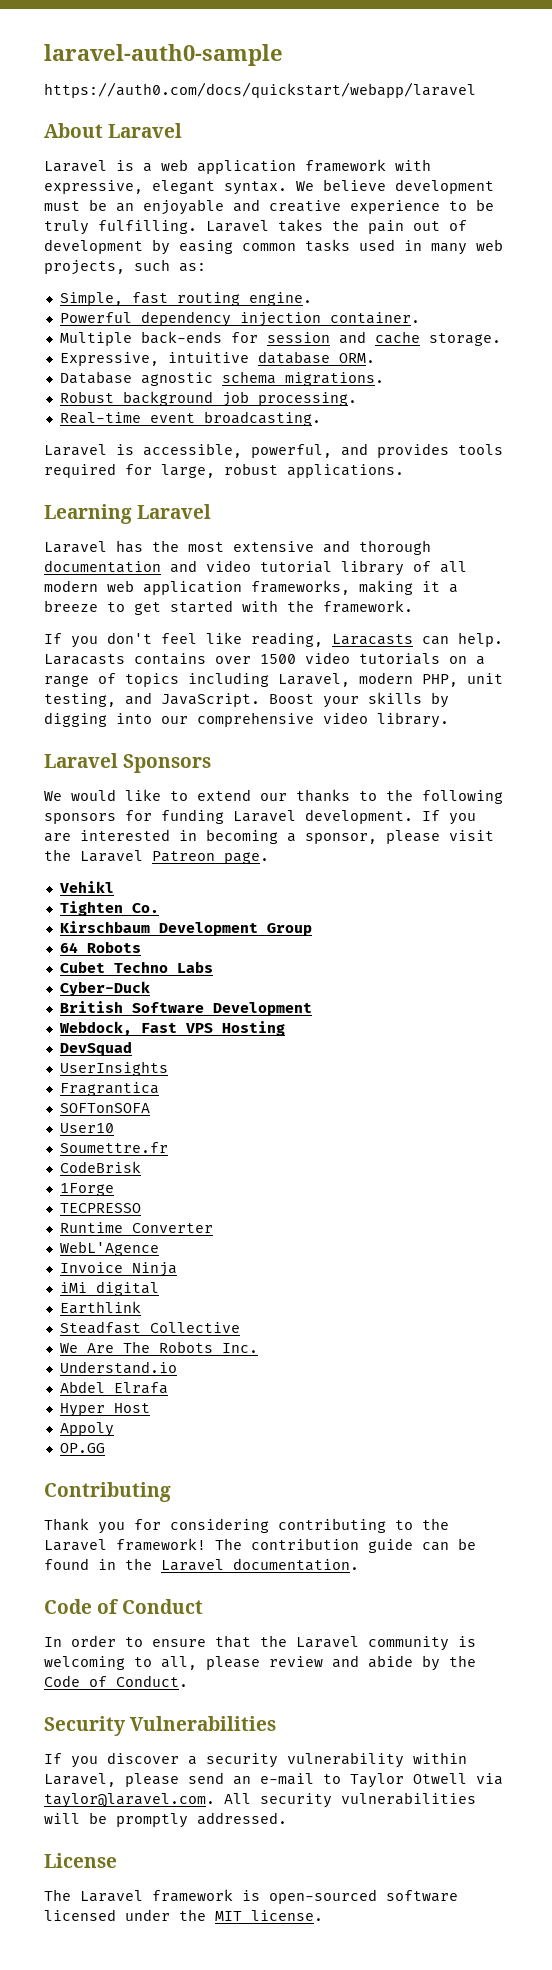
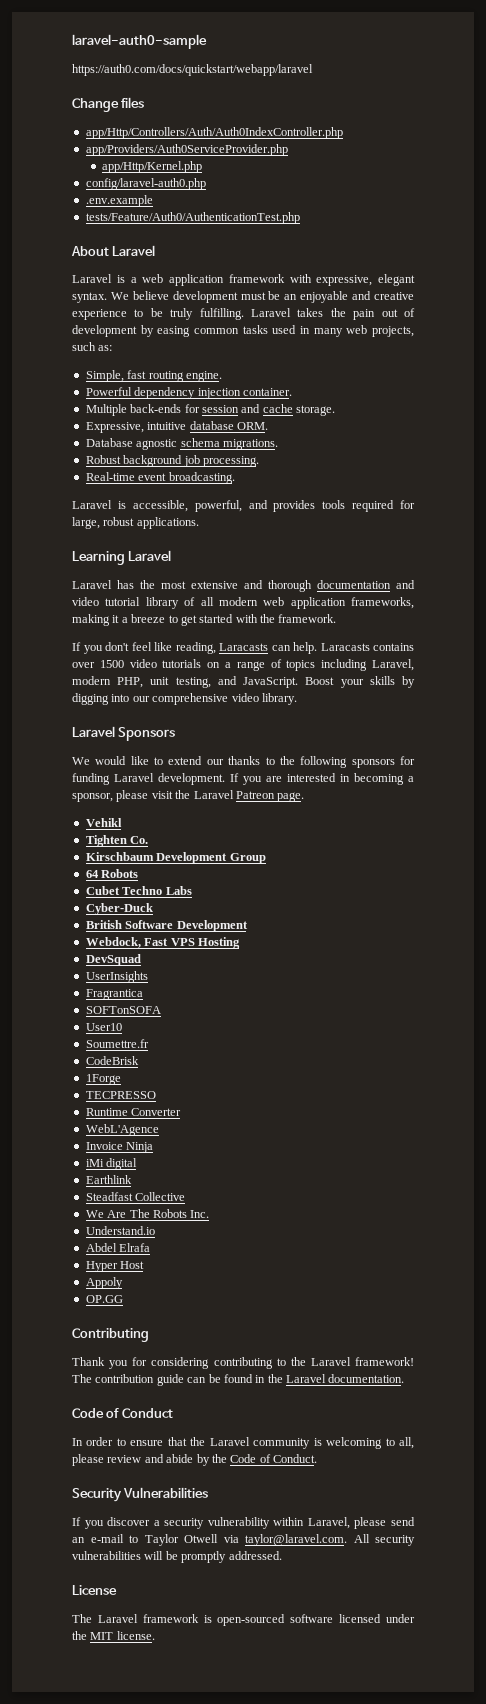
+ Change files
+ app/Http/Controllers/Auth/Auth0IndexController.php
+ app/Providers/Auth0ServiceProvider.php
+ app/Http/Kernel.php
+ config/laravel-auth0.php
+ .env.example
+ tests/Feature/Auth0/AuthenticationTest.php

